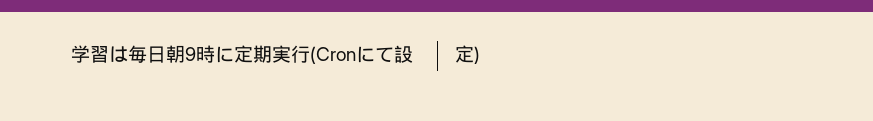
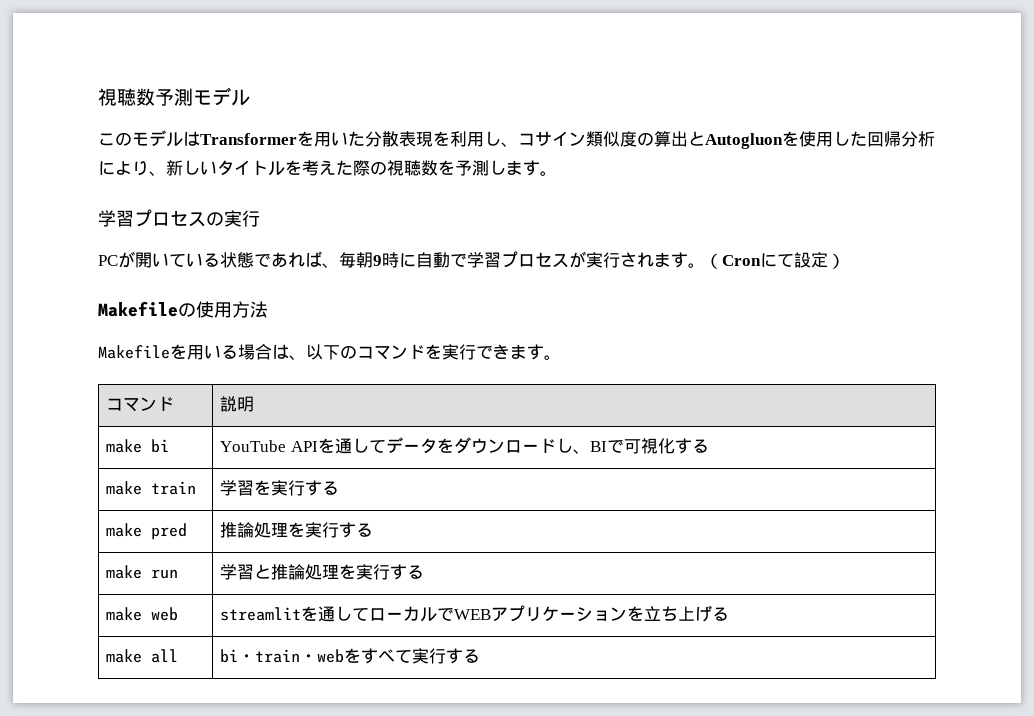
- 学習は毎日朝9時に定期実行(Cronにて設定)
+ 視聴数予測モデル
+ このモデルはTransformerを用いた分散表現を利用し、コサイン類似度の算出とAutogluonを使用した回帰分析により、新しいタイトルを考えた際の視聴数を予測します。
+ 学習プロセスの実行
+ PCが開いている状態であれば、毎朝9時に自動で学習プロセスが実行されます。（Cronにて設定）
+ Makefileの使用方法
+ Makefileを用いる場合は、以下のコマンドを実行できます。
+ コマンド | 説明
+ make bi | YouTube APIを通してデータをダウンロードし、BIで可視化する
+ make train | 学習を実行する
+ make pred | 推論処理を実行する
+ make run | 学習と推論処理を実行する
+ make web | streamlitを通してローカルでWEBアプリケーションを立ち上げる
+ make all | bi・train・webをすべて実行する

